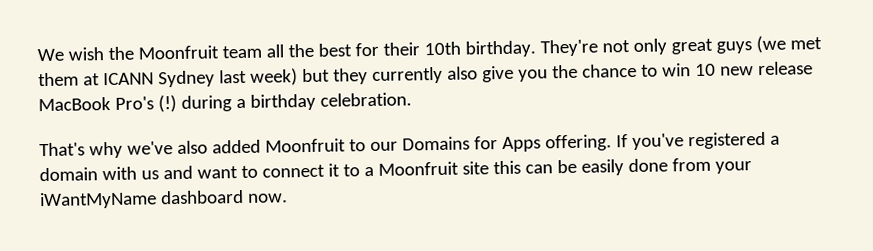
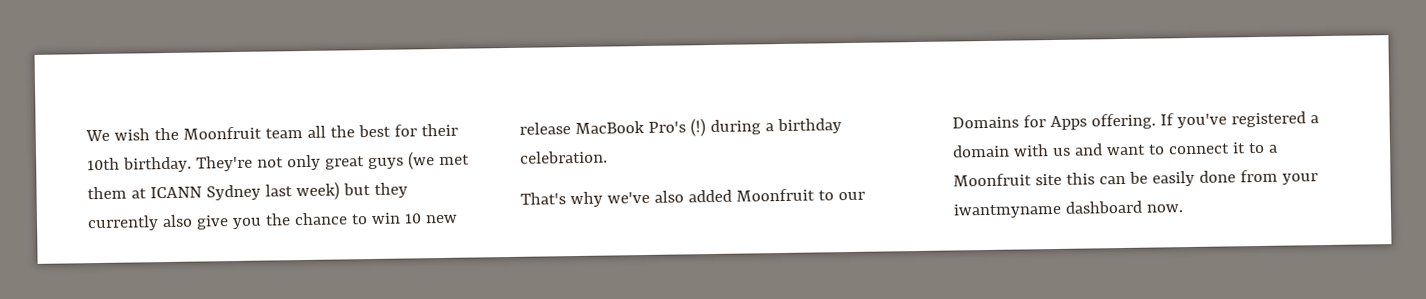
- If you've registered a domain with us and want to connect it to a Moonfruit site this can be easily done from your iWantMyName dashboard now.
+ If you've registered a domain with us and want to connect it to a Moonfruit site this can be easily done from your iwantmyname dashboard now.

